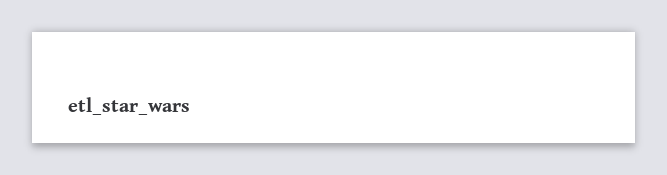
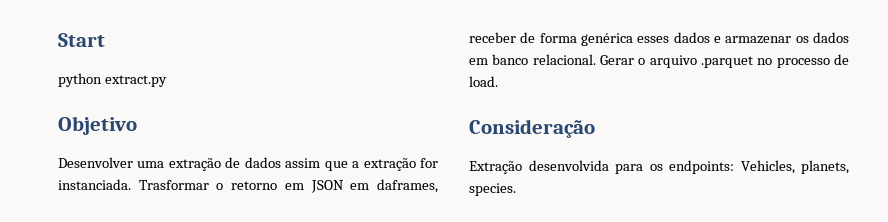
- etl_star_wars
+ Start
+ python extract.py
+ Objetivo
+ Desenvolver uma extração de dados assim que a extração for instanciada. Trasformar o retorno em JSON em daframes, receber de forma genérica esses dados e armazenar os dados em banco relacional. Gerar o arquivo .parquet no processo de load.
+ Consideração
+ Extração desenvolvida para os endpoints: Vehicles, planets, species.

